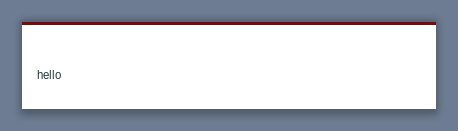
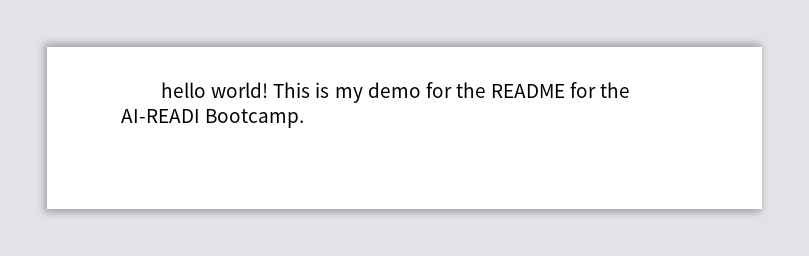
- hello
+ hello world! This is my demo for the README for the AI-READI Bootcamp.

